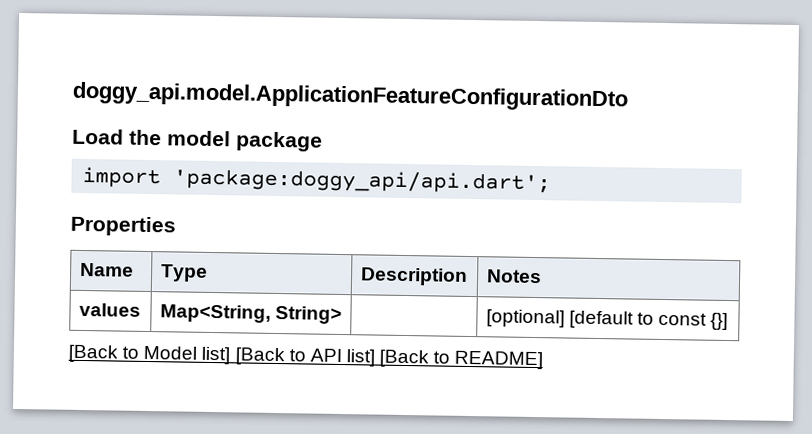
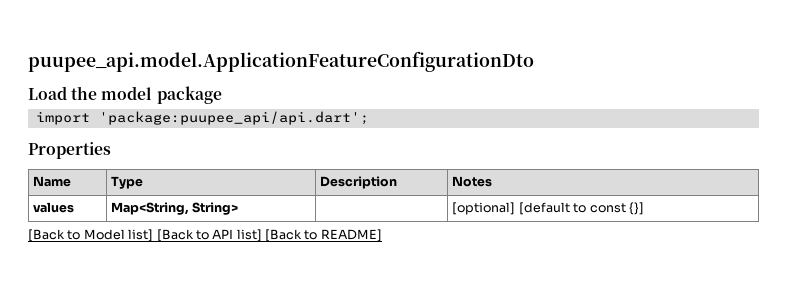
- doggy_api.model.ApplicationFeatureConfigurationDto
+ puupee_api.model.ApplicationFeatureConfigurationDto
- import 'package:doggy_api/api.dart';
+ import 'package:puupee_api/api.dart';

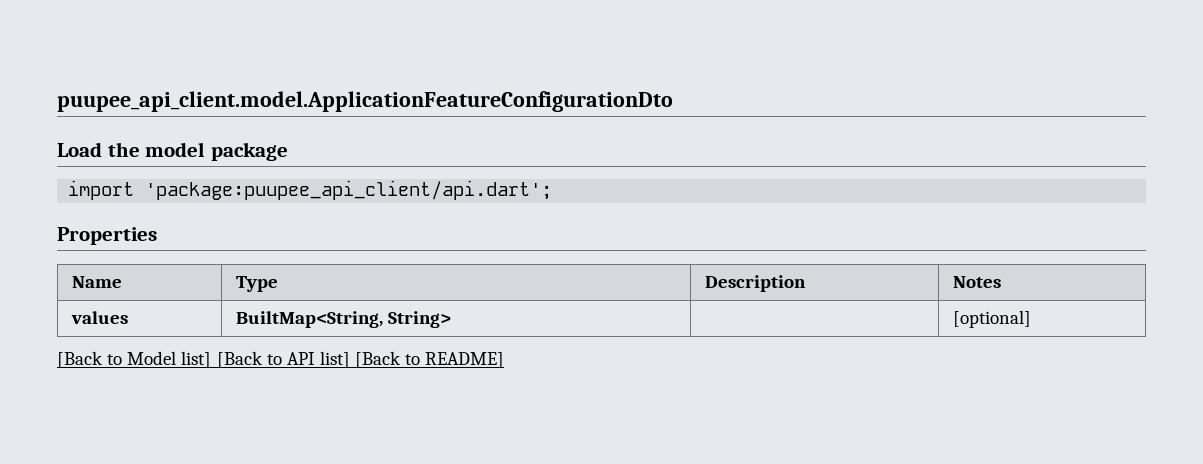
- puupee_api.model.ApplicationFeatureConfigurationDto
+ puupee_api_client.model.ApplicationFeatureConfigurationDto
- import 'package:puupee_api/api.dart';
+ import 'package:puupee_api_client/api.dart';
- values | Map<String, String> | | [optional] [default to const {}]
+ values | BuiltMap<String, String> | | [optional]

